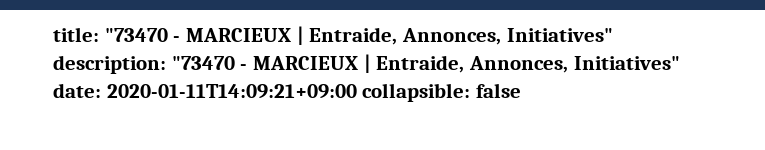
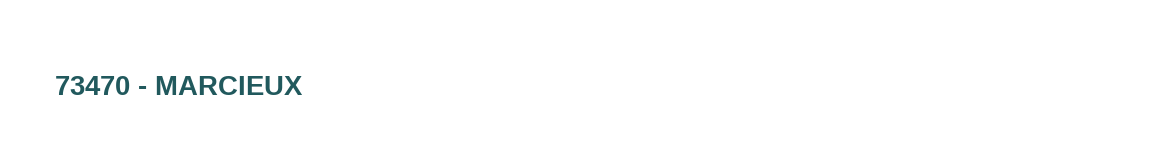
- title: "73470 - MARCIEUX | Entraide, Annonces, Initiatives" description: "73470 - MARCIEUX | Entraide, Annonces, Initiatives" date: 2020-01-11T14:09:21+09:00 collapsible: false
+ 73470 - MARCIEUX

